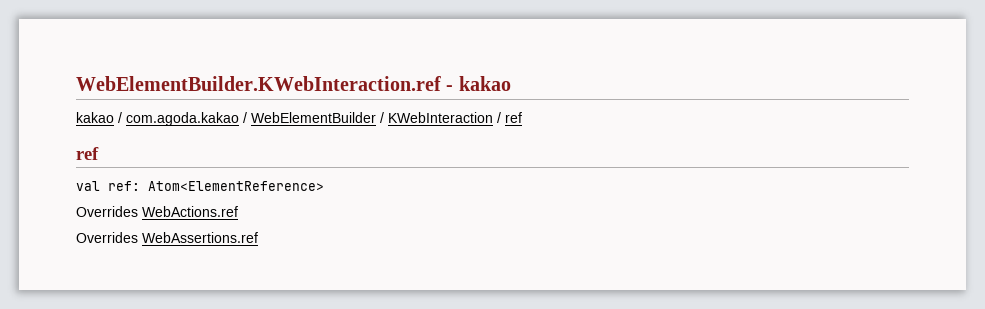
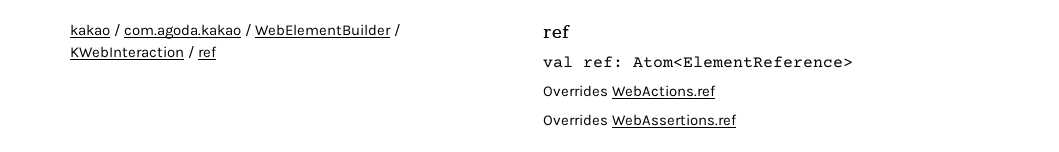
- WebElementBuilder.KWebInteraction.ref - kakao

